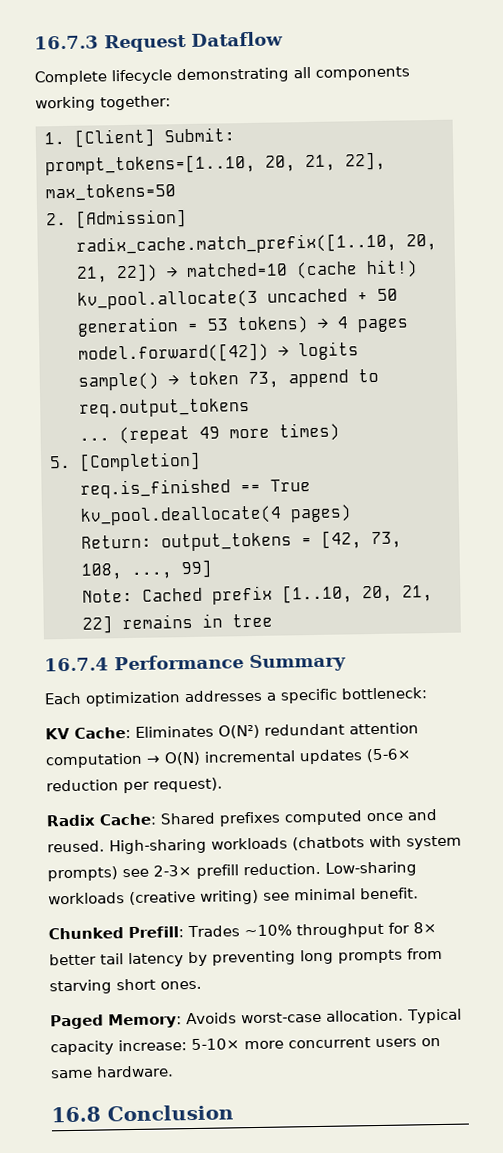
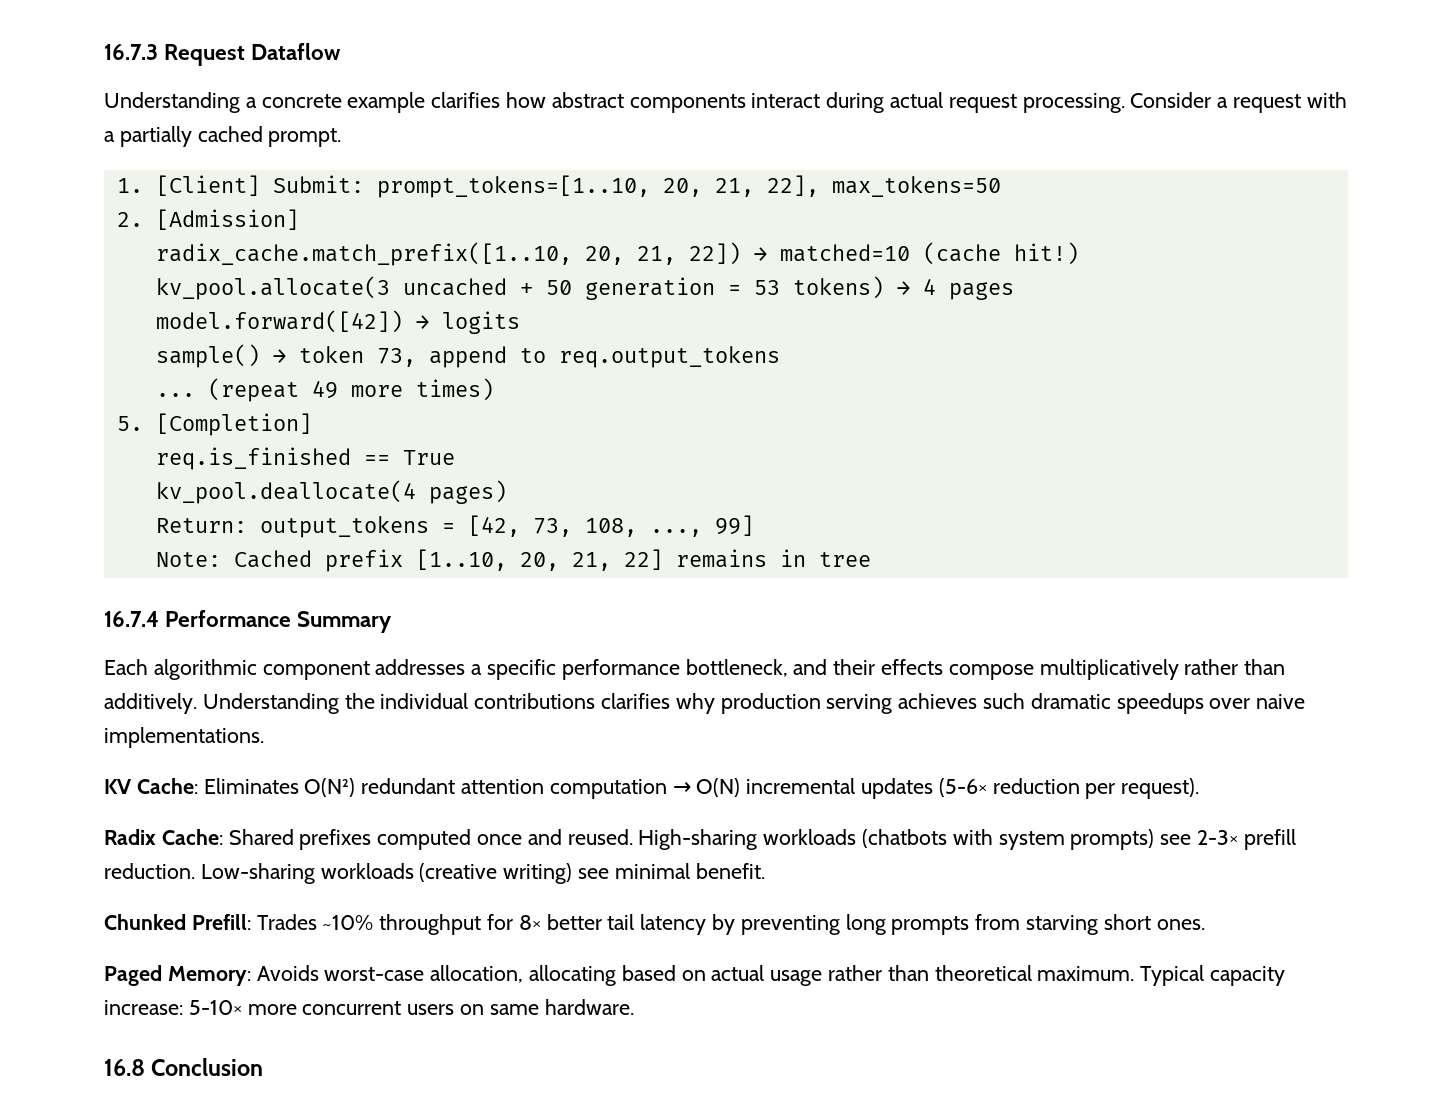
- Complete lifecycle demonstrating all components working together:
+ Understanding a concrete example clarifies how abstract components interact during actual request processing. Consider a request with a partially cached prompt.
- Each optimization addresses a specific bottleneck:
+ Each algorithmic component addresses a specific performance bottleneck, and their effects compose multiplicatively rather than additively. Understanding the individual contributions clarifies why production serving achieves such dramatic speedups over naive implementations.
- Paged Memory: Avoids worst-case allocation.
+ Paged Memory: Avoids worst-case allocation, allocating based on actual usage rather than theoretical maximum.

